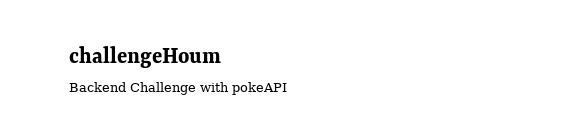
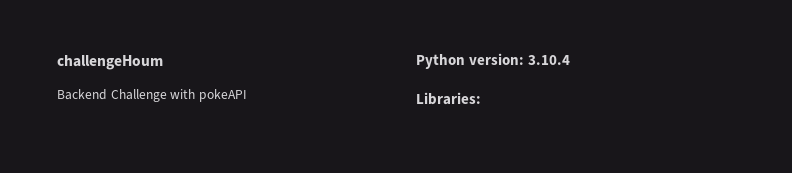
+ Python version: 3.10.4
+ Libraries:

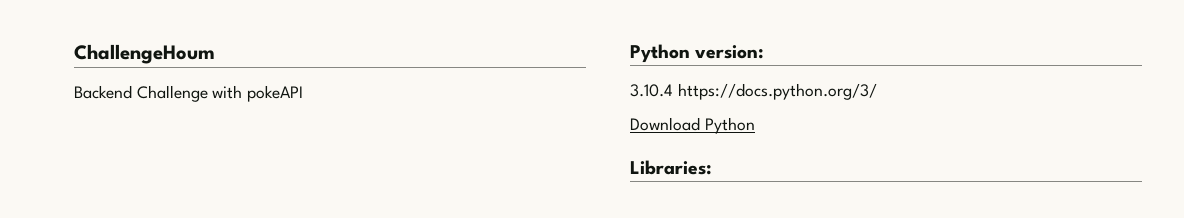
- challengeHoum
+ ChallengeHoum
- Python version: 3.10.4
+ Python version:
+ 3.10.4 https://docs.python.org/3/
+ Download Python

